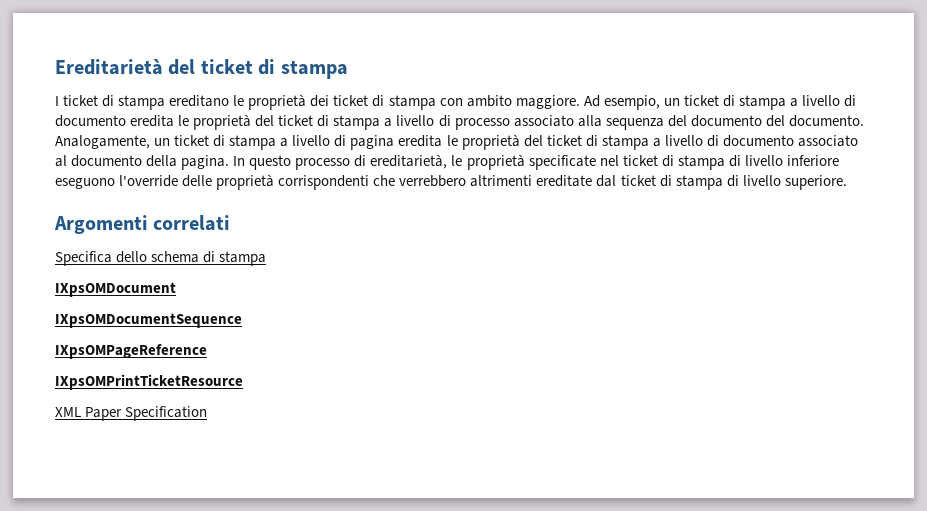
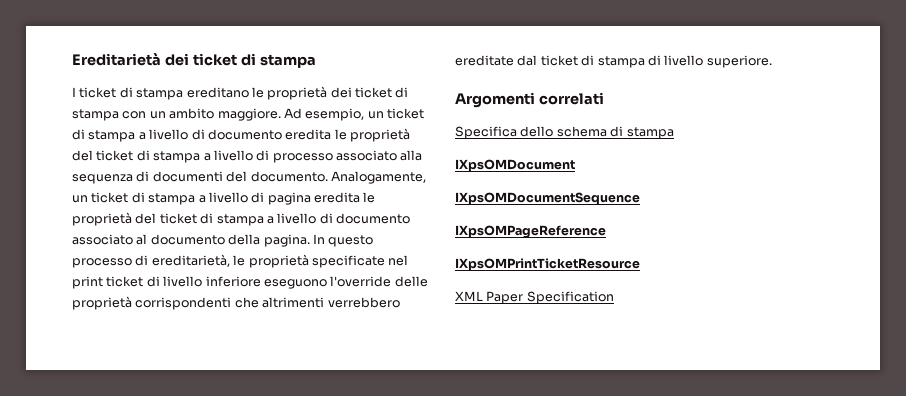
- Ereditarietà del ticket di stampa
+ Ereditarietà dei ticket di stampa
- I ticket di stampa ereditano le proprietà dei ticket di stampa con ambito maggiore.
+ I ticket di stampa ereditano le proprietà dei ticket di stampa con un ambito maggiore.
- Ad esempio, un ticket di stampa a livello di documento eredita le proprietà del ticket di stampa a livello di processo associato alla sequenza del documento del documento.
+ Ad esempio, un ticket di stampa a livello di documento eredita le proprietà del ticket di stampa a livello di processo associato alla sequenza di documenti del documento.
- In questo processo di ereditarietà, le proprietà specificate nel ticket di stampa di livello inferiore eseguono l'override delle proprietà corrispondenti che verrebbero altrimenti ereditate dal ticket di stampa di livello superiore.
+ In questo processo di ereditarietà, le proprietà specificate nel print ticket di livello inferiore eseguono l'override delle proprietà corrispondenti che altrimenti verrebbero ereditate dal ticket di stampa di livello superiore.

